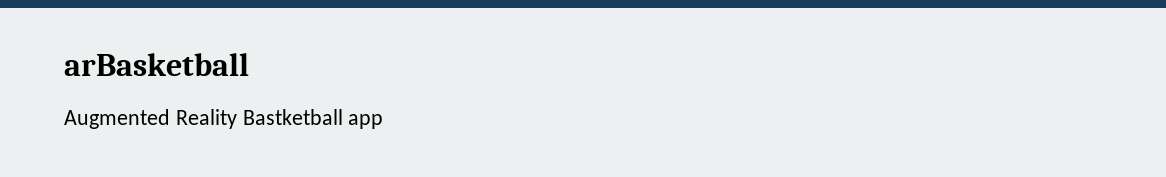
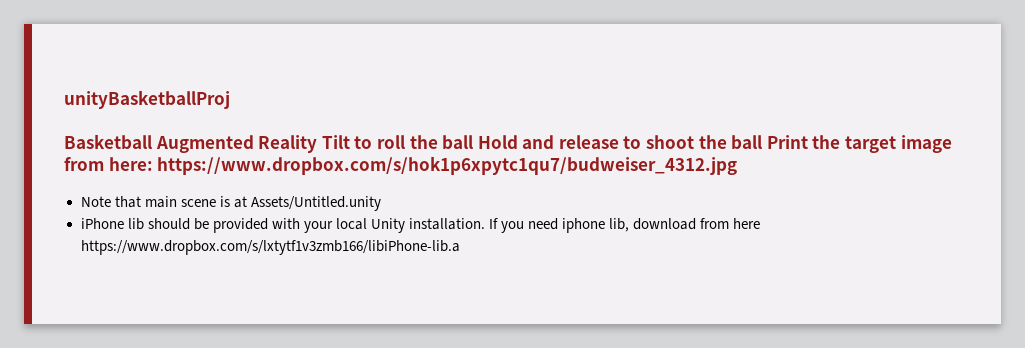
- arBasketball
- Augmented Reality Bastketball app
+ unityBasketballProj
+ Basketball Augmented Reality Tilt to roll the ball Hold and release to shoot the ball Print the target image from here: https://www.dropbox.com/s/hok1p6xpytc1qu7/budweiser_4312.jpg
+ Note that main scene is at Assets/Untitled.unity
+ iPhone lib should be provided with your local Unity installation. If you need iphone lib, download from here https://www.dropbox.com/s/lxtytf1v3zmb166/libiPhone-lib.a

